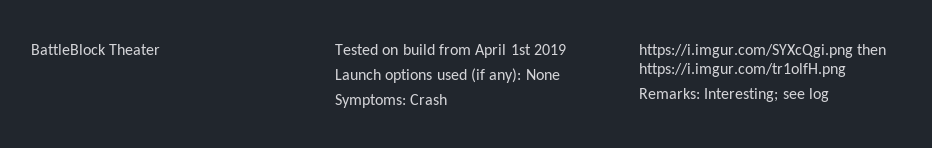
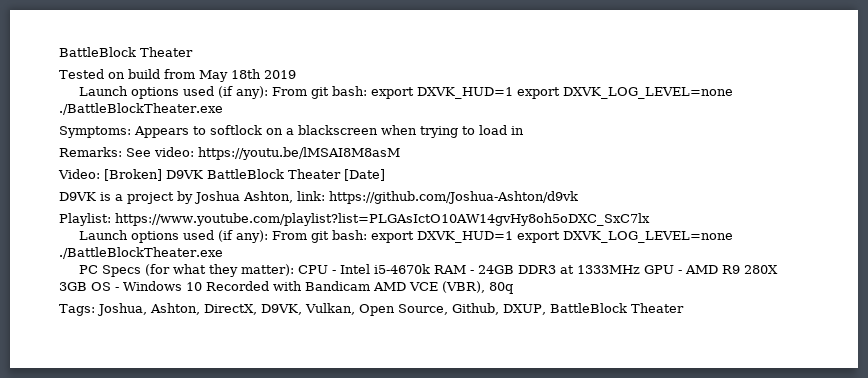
- Tested on build from April 1st 2019
- Launch options used (if any): None
- Symptoms: Crash https://i.imgur.com/SYXcQgi.png then https://i.imgur.com/tr1olfH.png
- Remarks: Interesting; see log
+ Tested on build from May 18th 2019
+ Launch options used (if any): From git bash: export DXVK_HUD=1 export DXVK_LOG_LEVEL=none ./BattleBlockTheater.exe
+ Symptoms: Appears to softlock on a blackscreen when trying to load in
+ Remarks: See video: https://youtu.be/lMSAI8M8asM
+ Video: [Broken] D9VK BattleBlock Theater [Date]
+ D9VK is a project by Joshua Ashton, link: https://github.com/Joshua-Ashton/d9vk
+ Playlist: https://www.youtube.com/playlist?list=PLGAsIctO10AW14gvHy8oh5oDXC_SxC7lx
+ Launch options used (if any): From git bash: export DXVK_HUD=1 export DXVK_LOG_LEVEL=none ./BattleBlockTheater.exe
+ PC Specs (for what they matter): CPU - Intel i5-4670k RAM - 24GB DDR3 at 1333MHz GPU - AMD R9 280X 3GB OS - Windows 10 Recorded with Bandicam AMD VCE (VBR), 80q
+ Tags: Joshua, Ashton, DirectX, D9VK, Vulkan, Open Source, Github, DXUP, BattleBlock Theater

